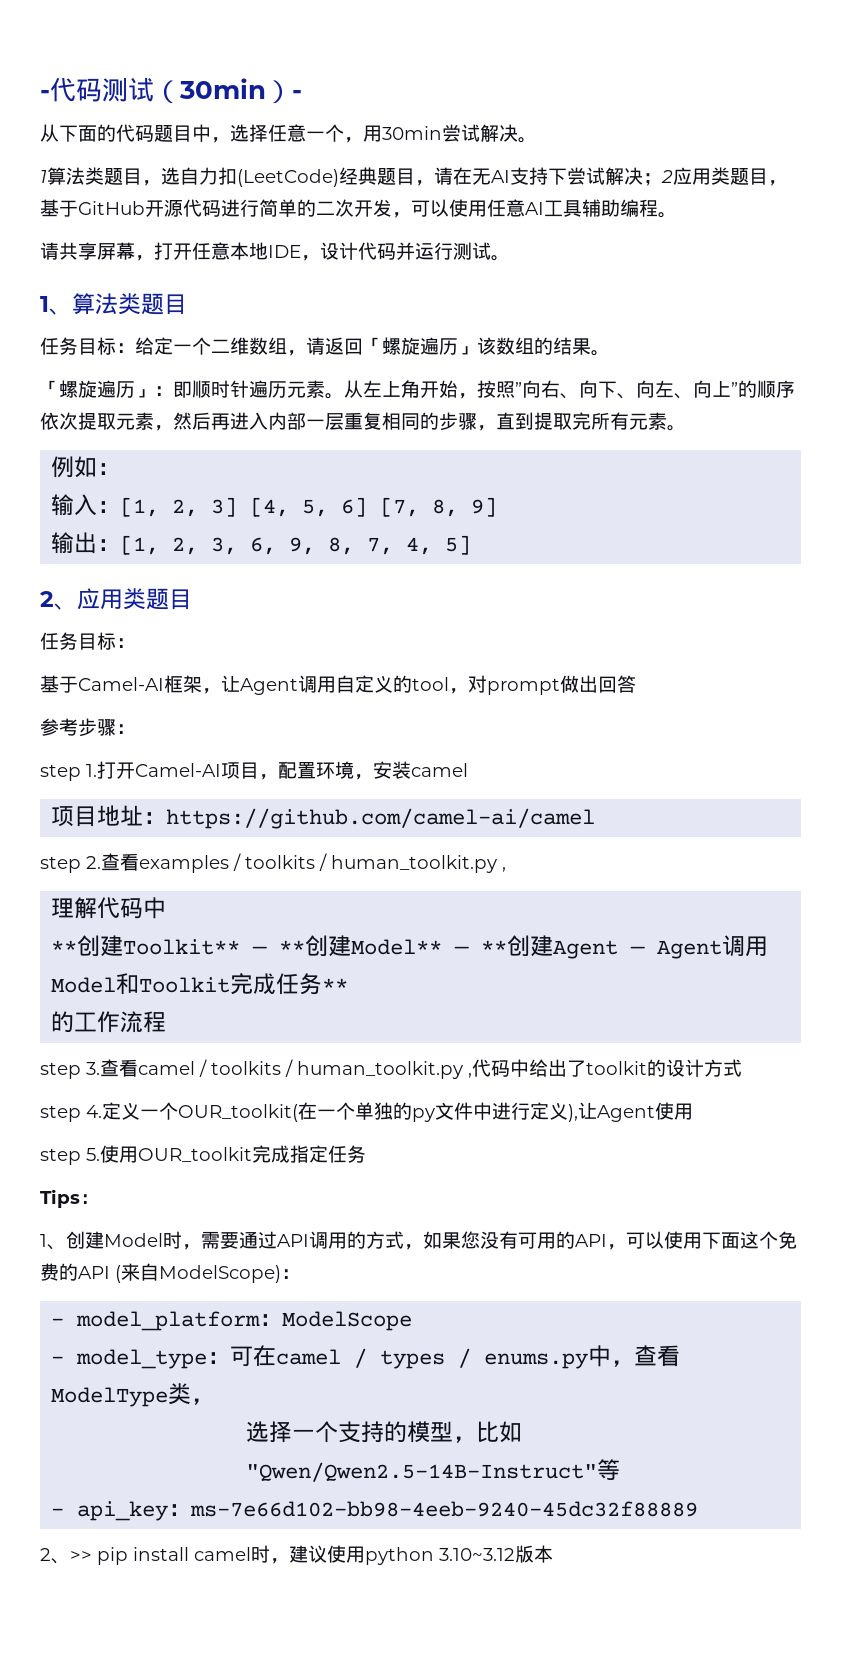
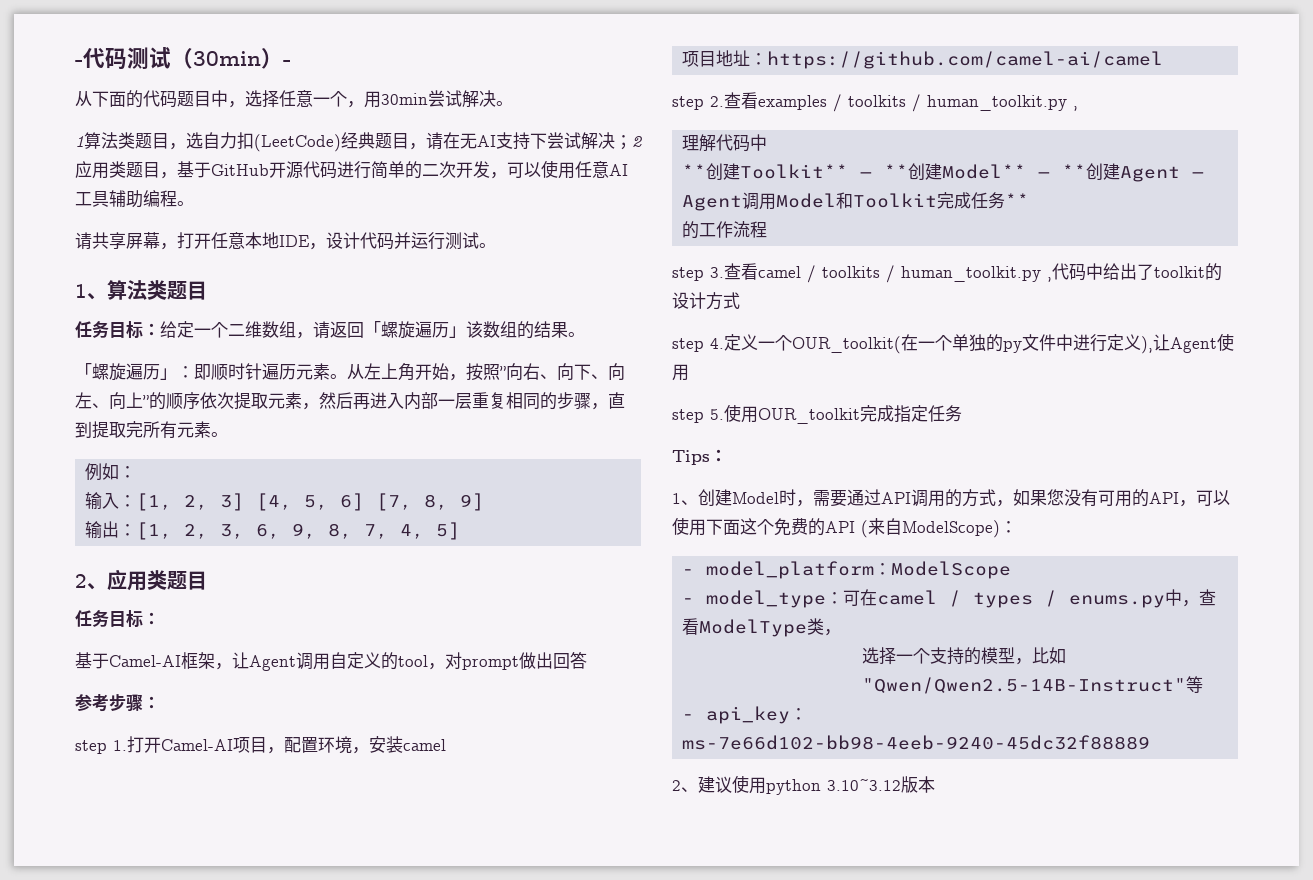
- 2、>> pip install camel时，建议使用python 3.10~3.12版本
+ 2、建议使用python 3.10~3.12版本

